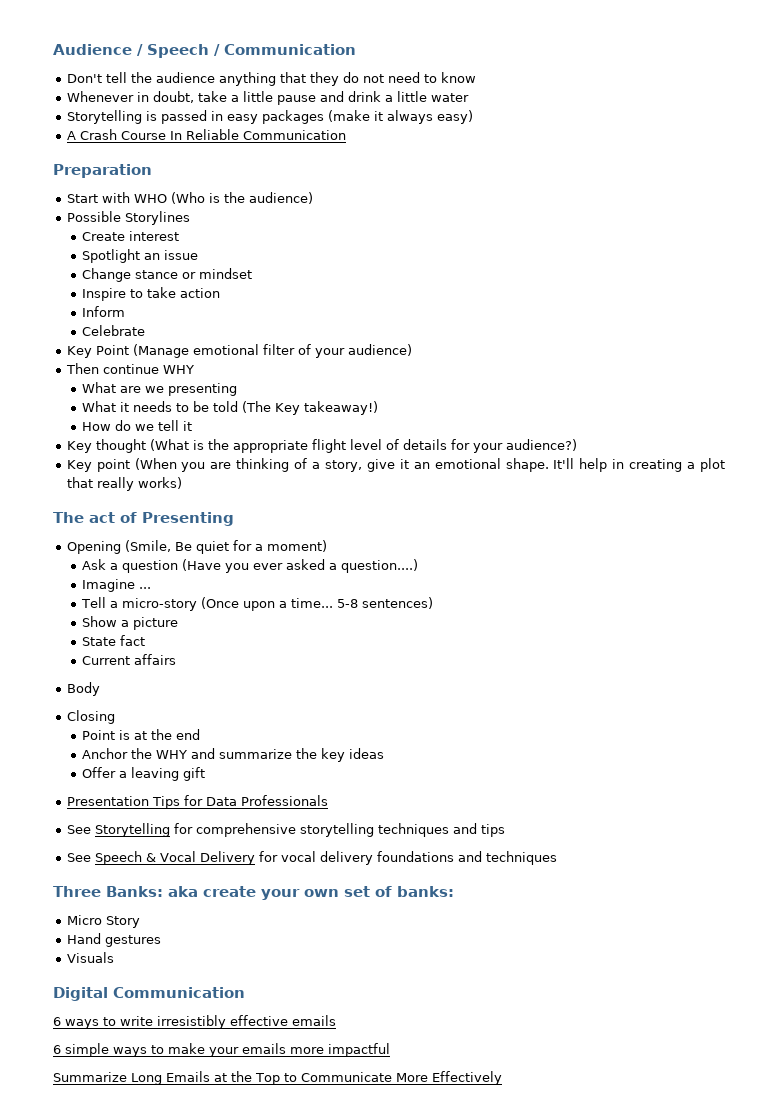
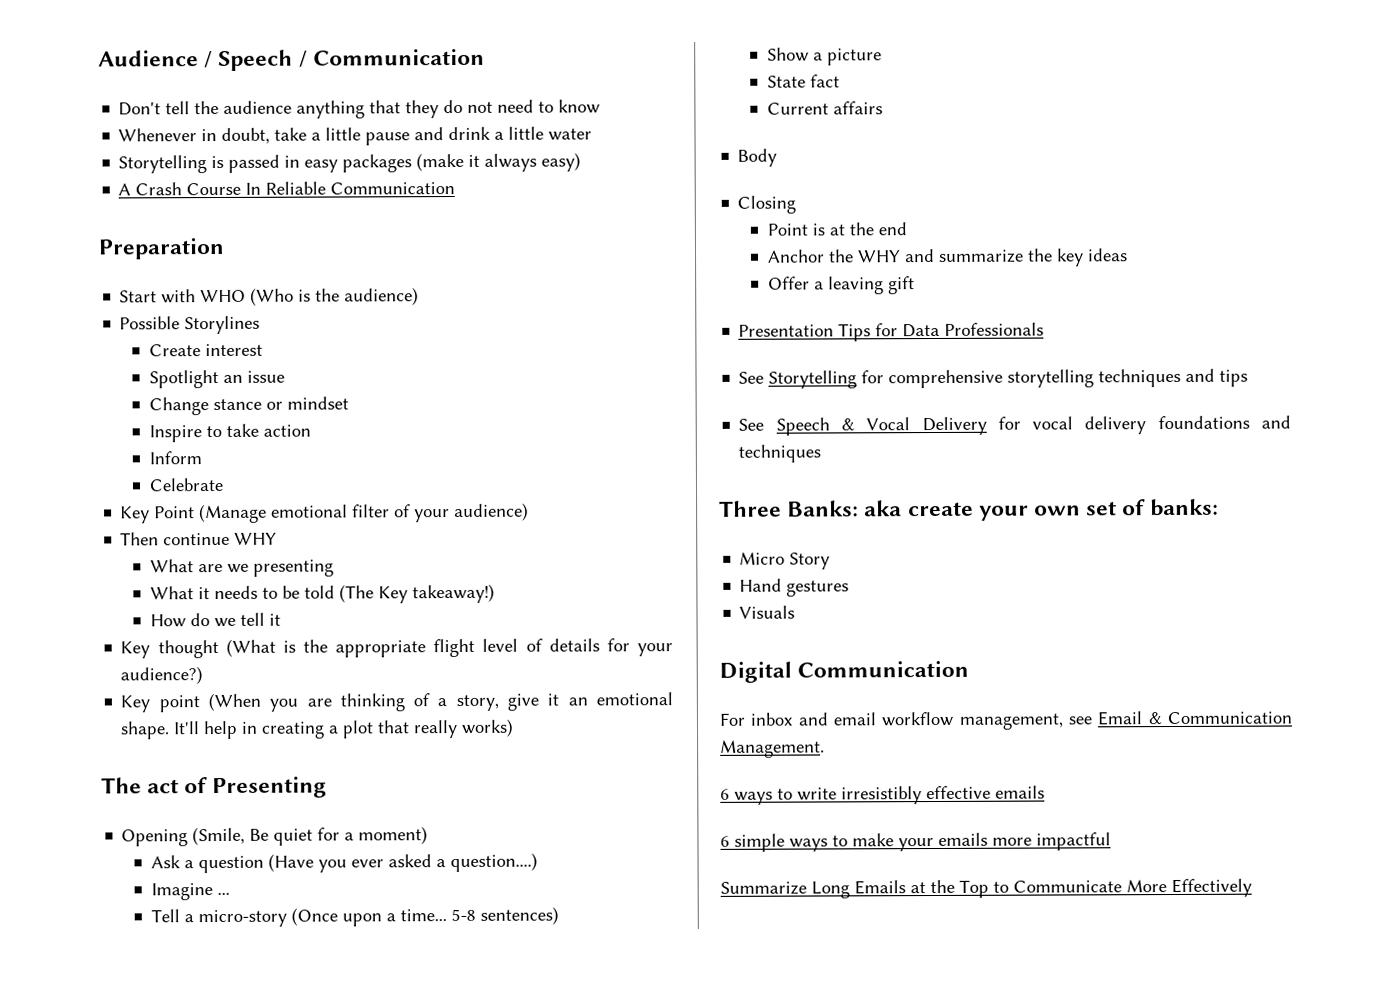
+ For inbox and email workflow management, see Email & Communication Management.

